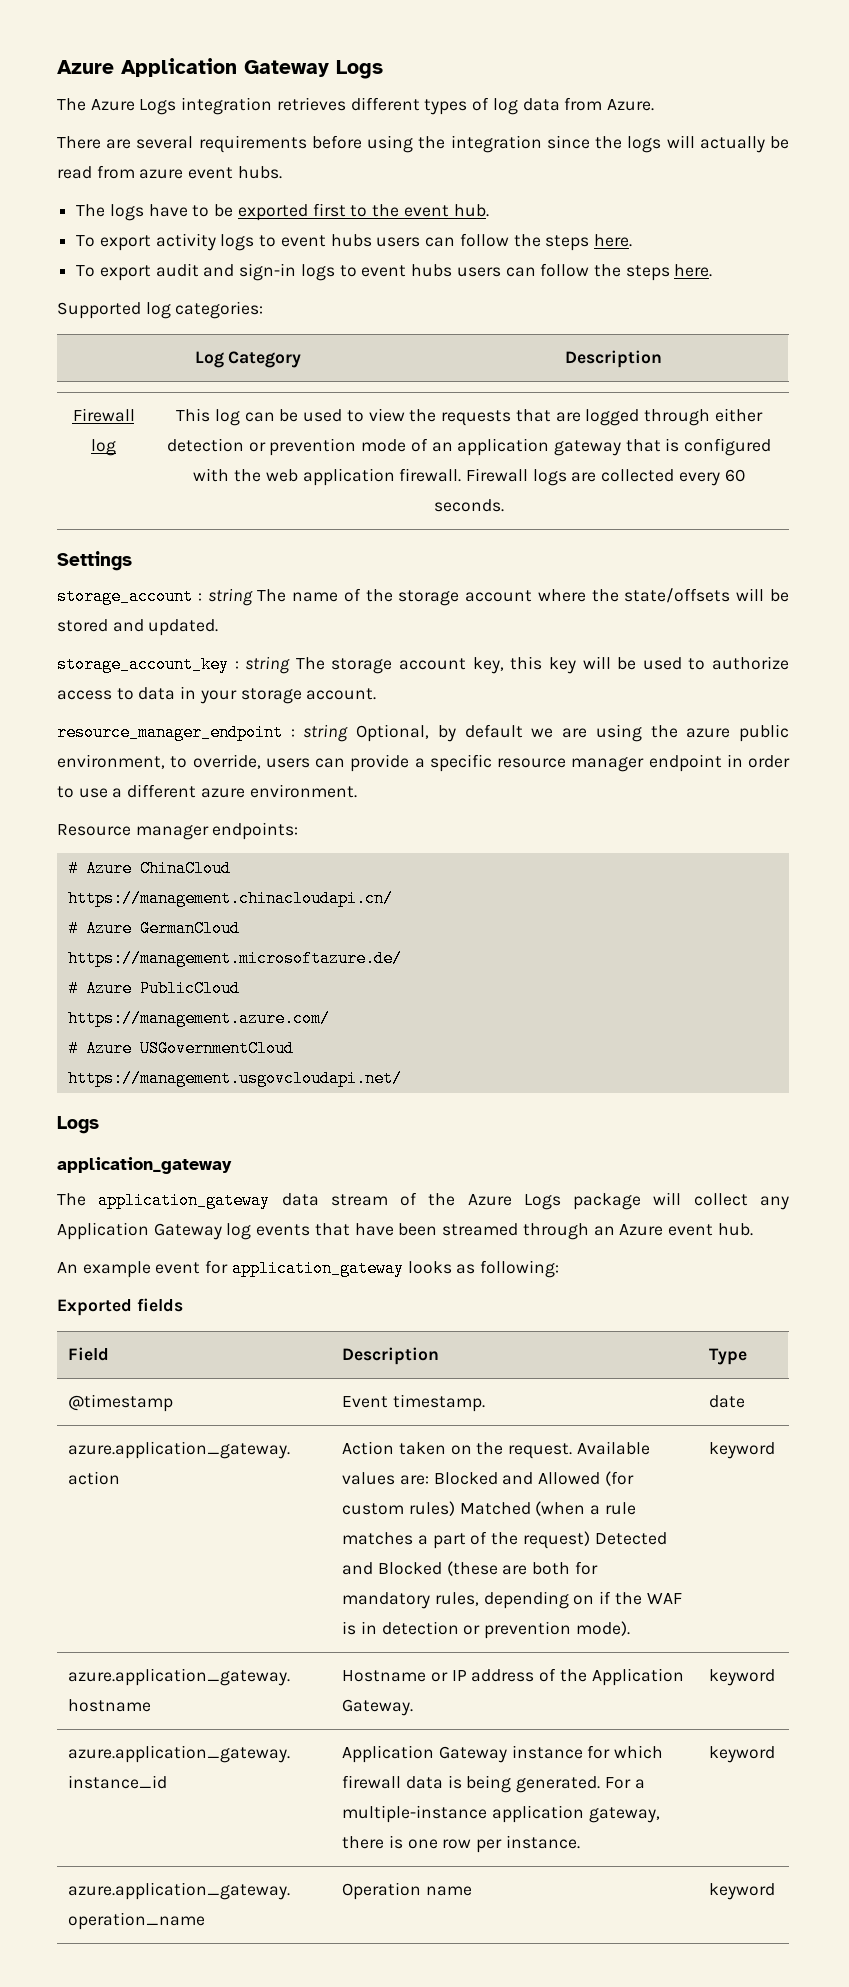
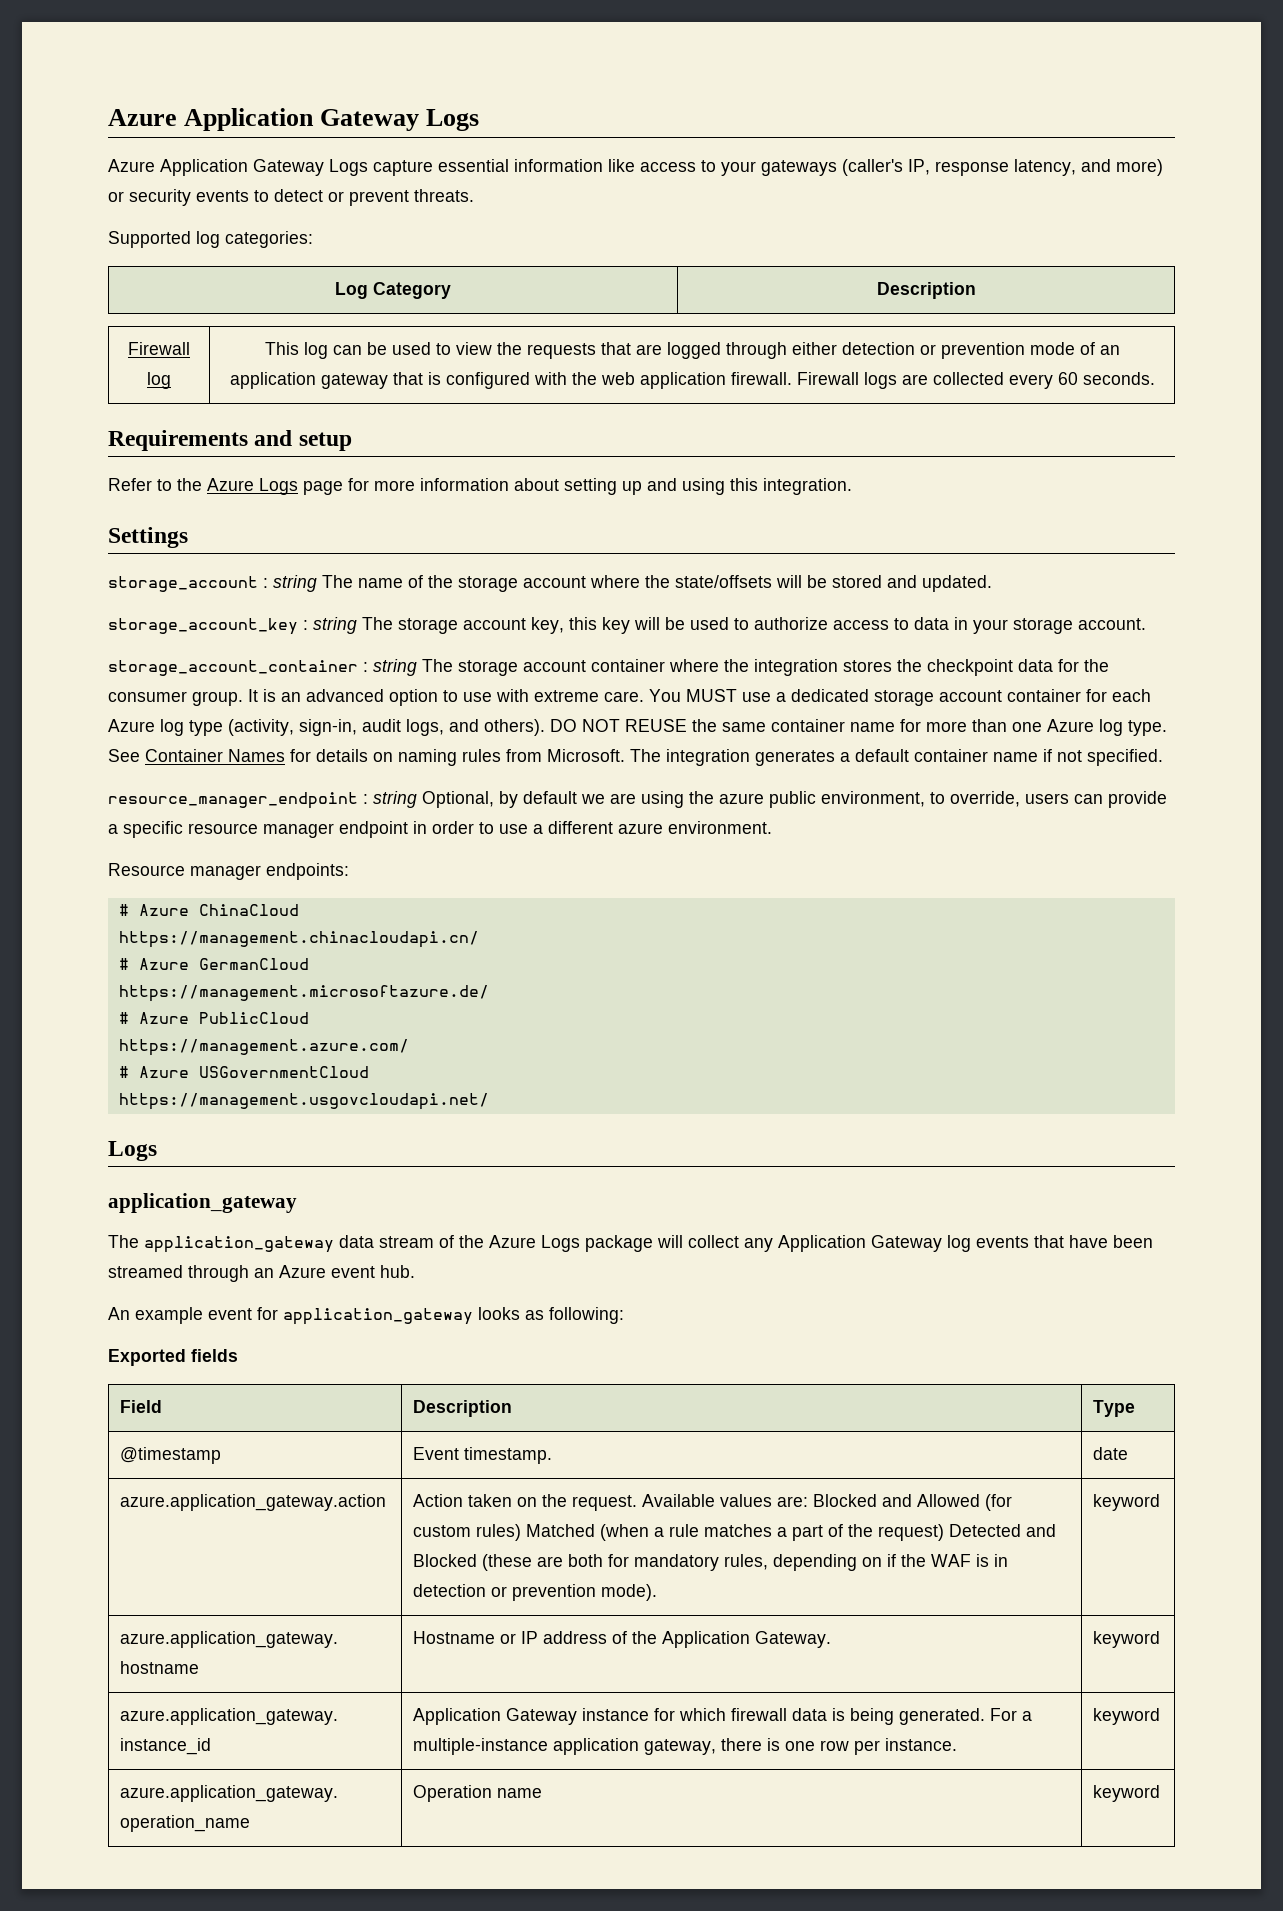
- The Azure Logs integration retrieves different types of log data from Azure.
- There are several requirements before using the integration since the logs will actually be read from azure event hubs.
- The logs have to be exported first to the event hub.
- To export activity logs to event hubs users can follow the steps here.
- To export audit and sign-in logs to event hubs users can follow the steps here.
+ Azure Application Gateway Logs capture essential information like access to your gateways (caller's IP, response latency, and more) or security events to detect or prevent threats.
+ Requirements and setup
+ Refer to the Azure Logs page for more information about setting up and using this integration.
+ storage_account_container : string The storage account container where the integration stores the checkpoint data for the consumer group. It is an advanced option to use with extreme care. You MUST use a dedicated storage account container for each Azure log type (activity, sign-in, audit logs, and others). DO NOT REUSE the same container name for more than one Azure log type. See Container Names for details on naming rules from Microsoft. The integration generates a default container name if not specified.

